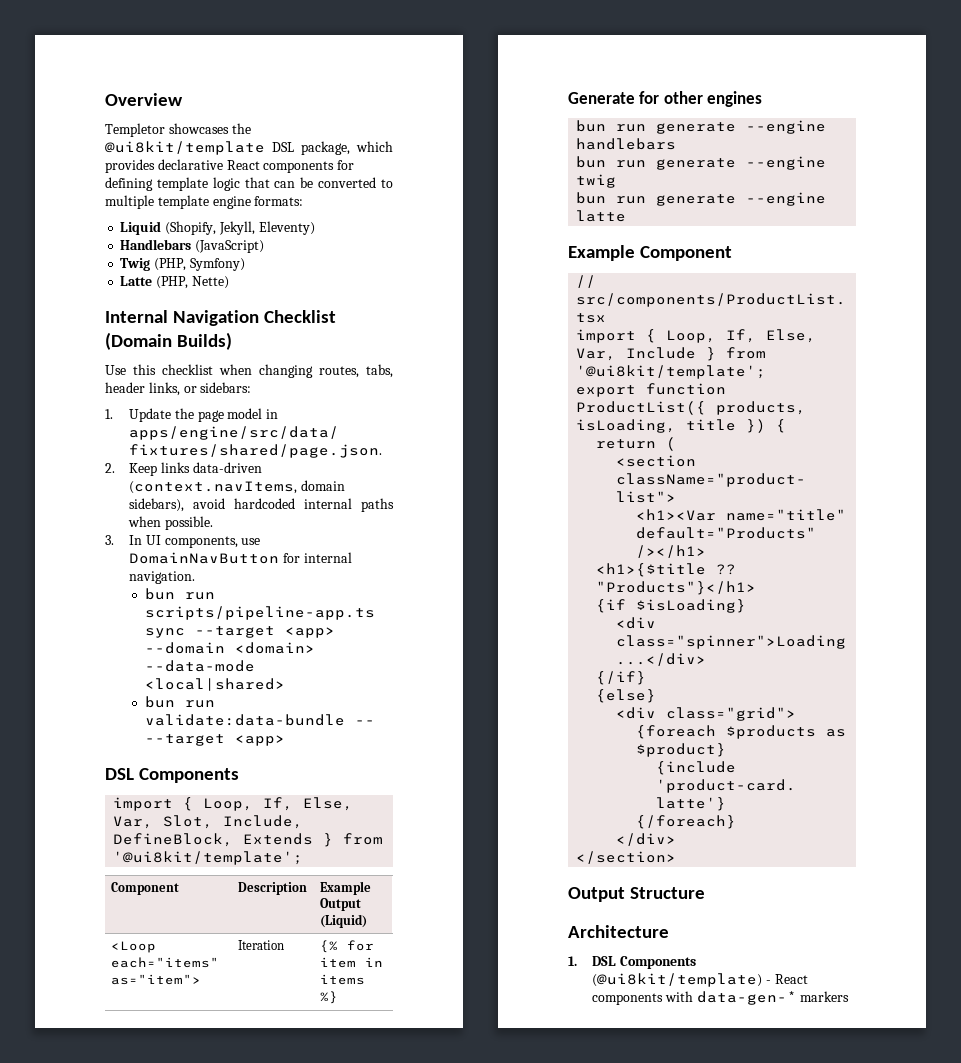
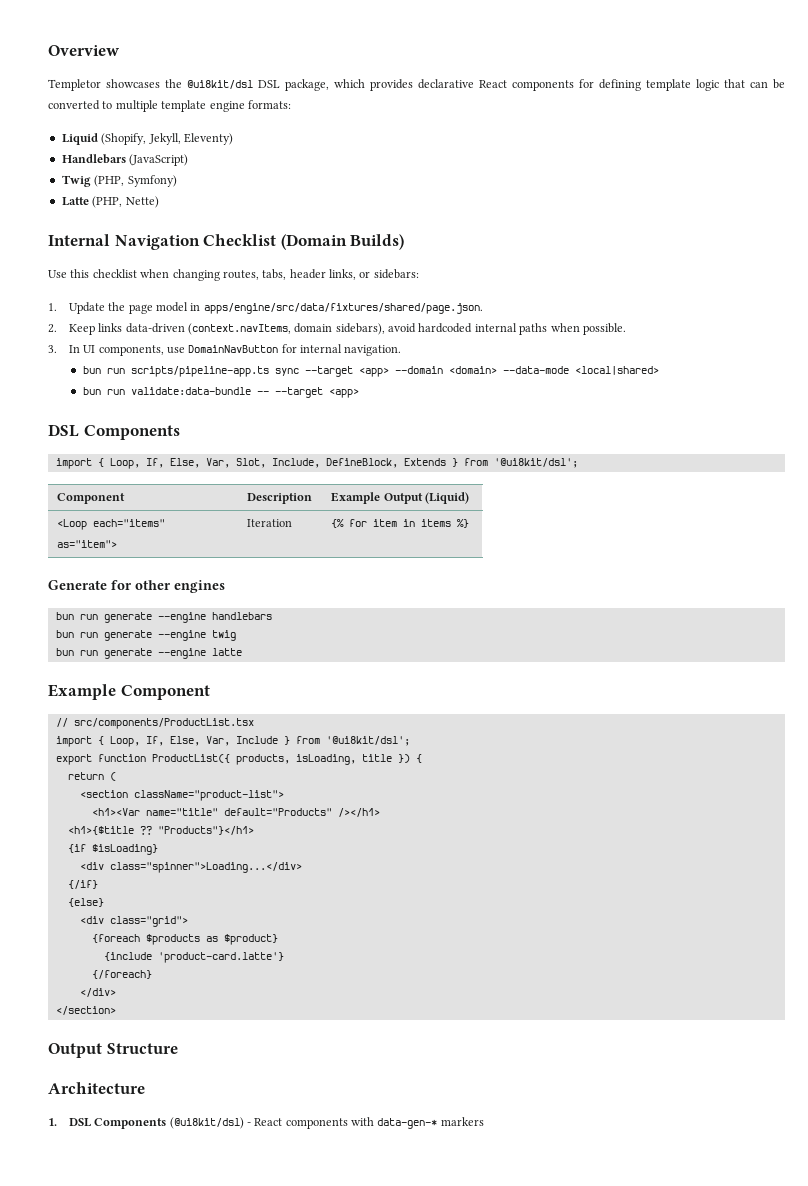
- Templetor showcases the @ui8kit/template DSL package, which provides declarative React components for defining template logic that can be converted to multiple template engine formats:
+ Templetor showcases the @ui8kit/dsl DSL package, which provides declarative React components for defining template logic that can be converted to multiple template engine formats:
- import { Loop, If, Else, Var, Slot, Include, DefineBlock, Extends } from '@ui8kit/template';
+ import { Loop, If, Else, Var, Slot, Include, DefineBlock, Extends } from '@ui8kit/dsl';
- import { Loop, If, Else, Var, Include } from '@ui8kit/template';
+ import { Loop, If, Else, Var, Include } from '@ui8kit/dsl';
- 1. DSL Components (@ui8kit/template) - React components with data-gen-* markers
+ 1. DSL Components (@ui8kit/dsl) - React components with data-gen-* markers

